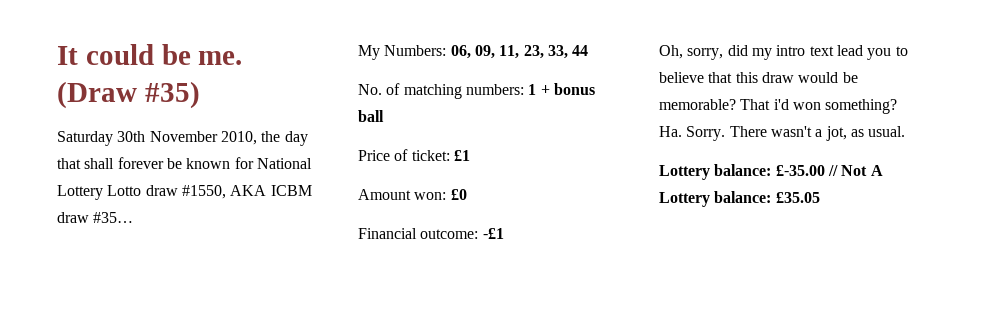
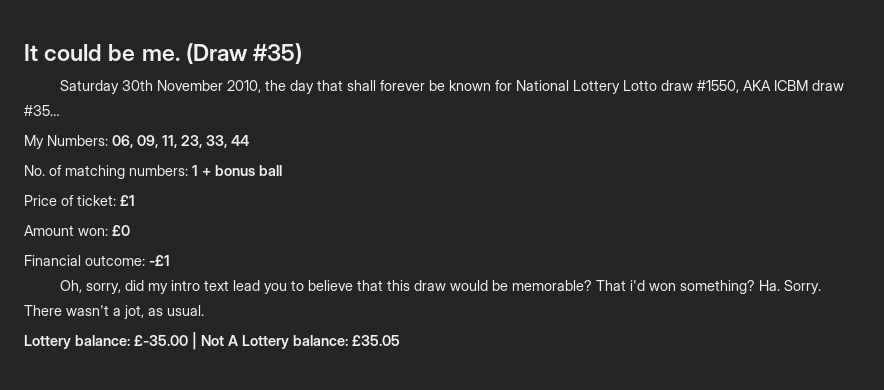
- Lottery balance: £-35.00 // Not A Lottery balance: £35.05
+ Lottery balance: £-35.00 | Not A Lottery balance: £35.05

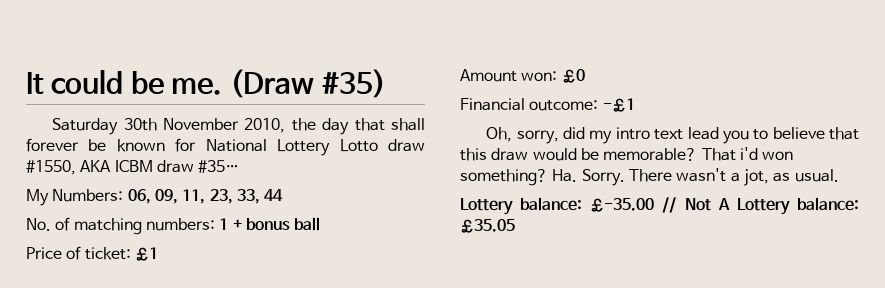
- Lottery balance: £-35.00 | Not A Lottery balance: £35.05
+ Lottery balance: £-35.00 // Not A Lottery balance: £35.05

